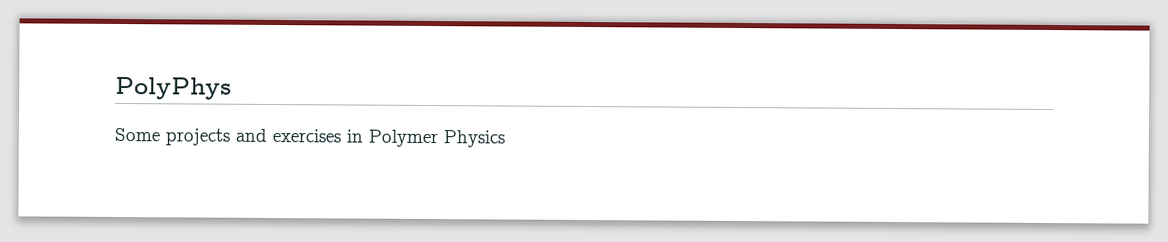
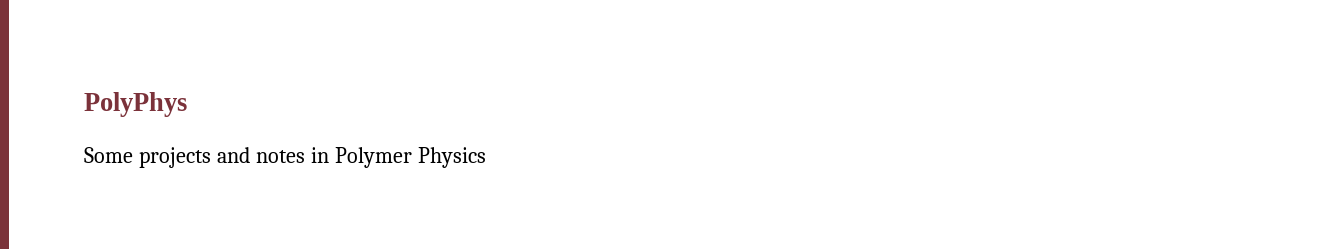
- Some projects and exercises in Polymer Physics
+ Some projects and notes in Polymer Physics

